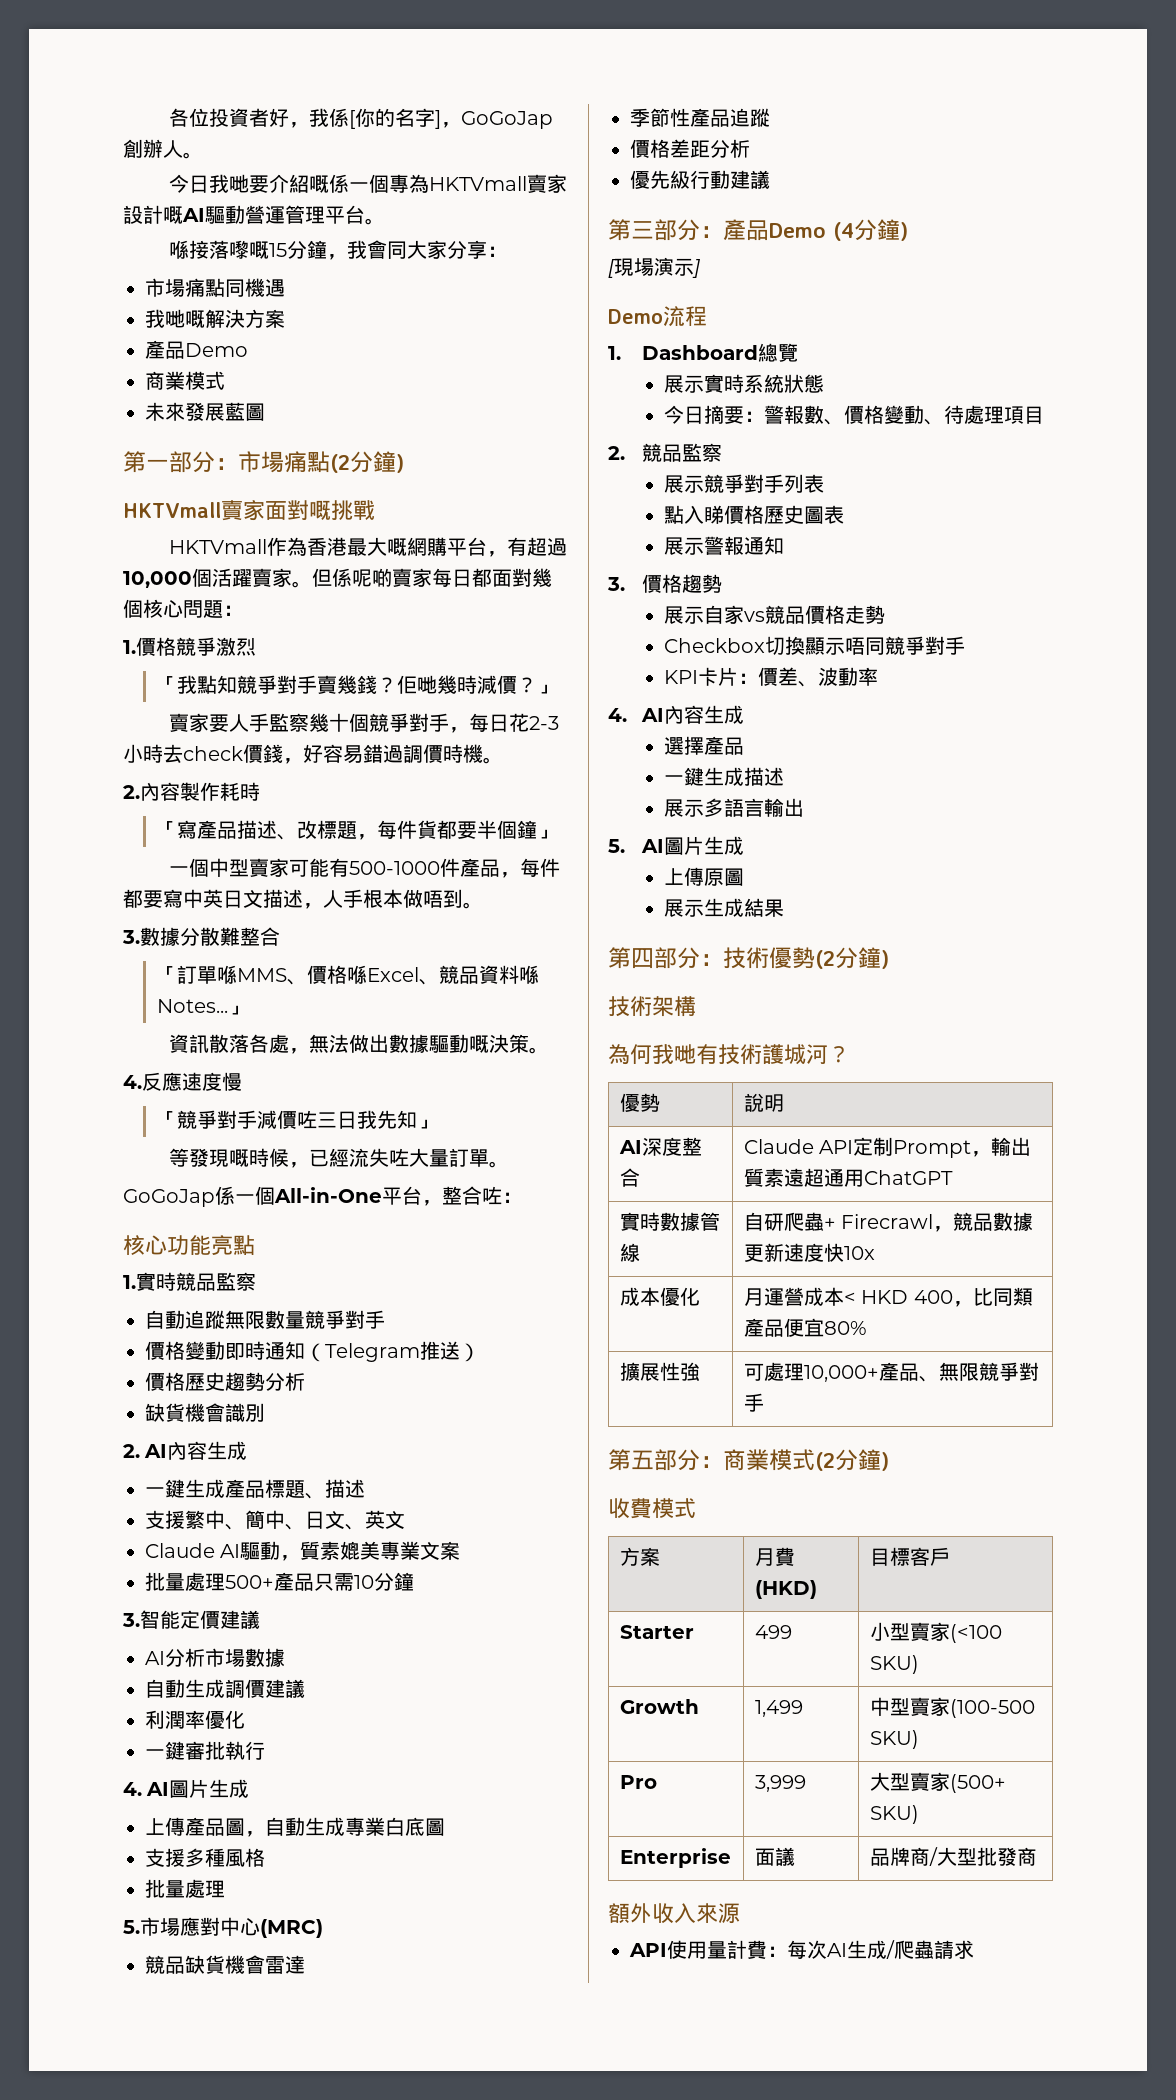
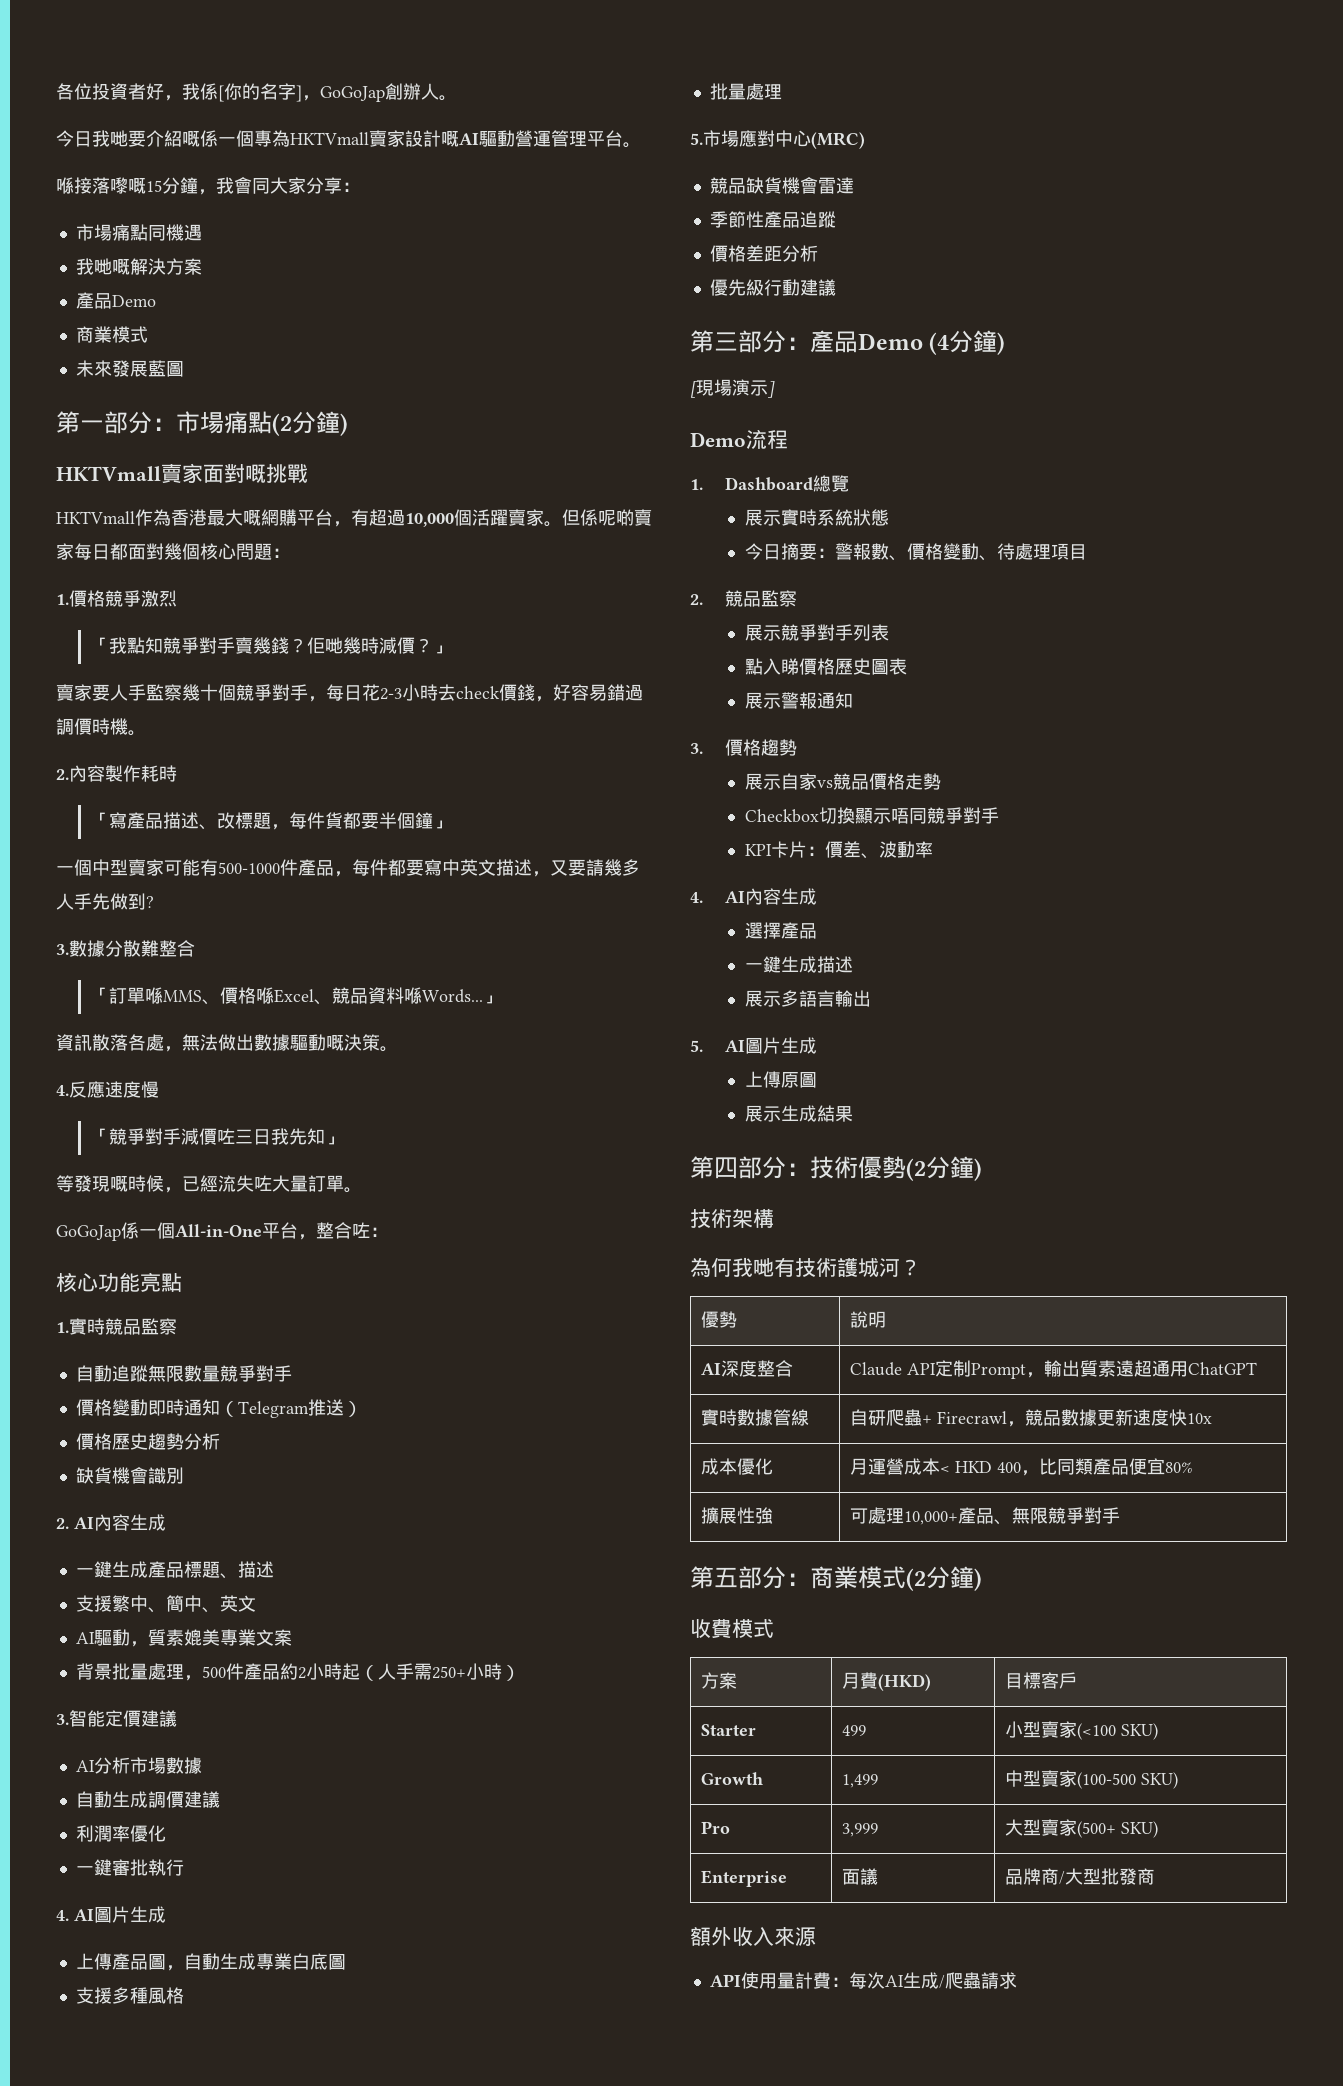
- 一個中型賣家可能有500-1000件產品，每件都要寫中英日文描述，人手根本做唔到。
+ 一個中型賣家可能有500-1000件產品，每件都要寫中英文描述，又要請幾多人手先做到?
- 「訂單喺MMS、價格喺Excel、競品資料喺Notes...」
+ 「訂單喺MMS、價格喺Excel、競品資料喺Words...」
- 支援繁中、簡中、日文、英文
+ 支援繁中、簡中、英文
- Claude AI驅動，質素媲美專業文案
+ AI驅動，質素媲美專業文案
- 批量處理500+產品只需10分鐘
+ 背景批量處理，500件產品約2小時起（人手需250+小時）

